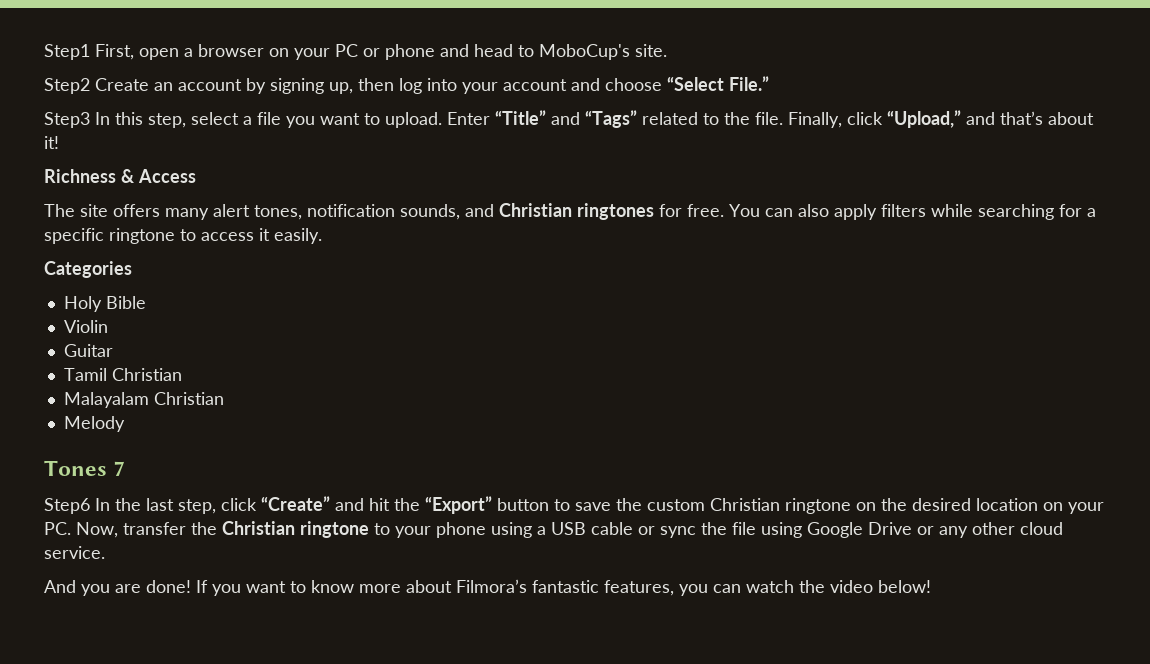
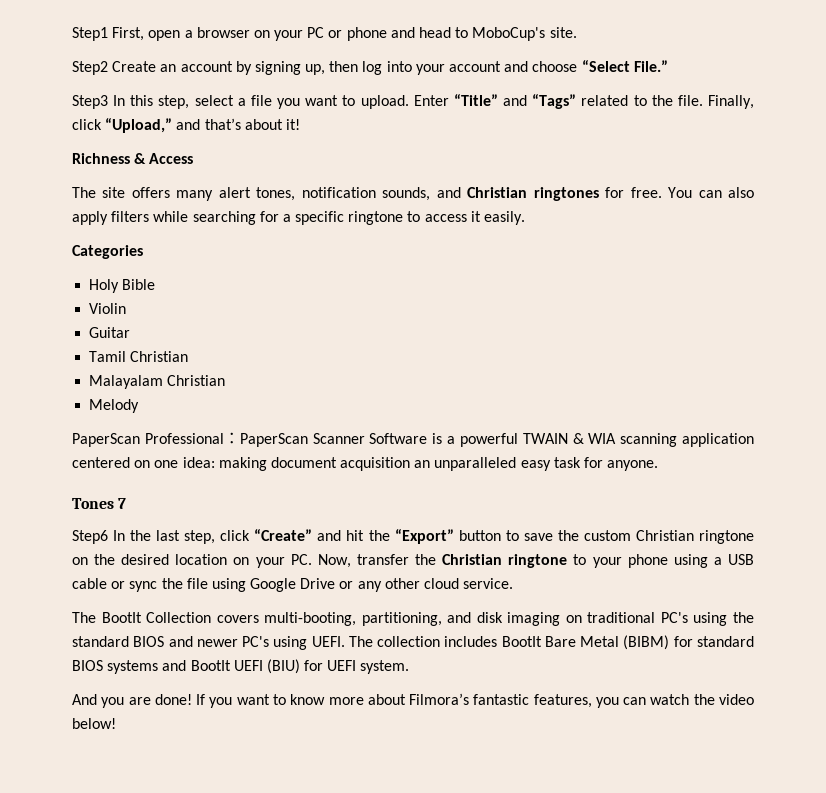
+ PaperScan Professional：PaperScan Scanner Software is a powerful TWAIN & WIA scanning application centered on one idea: making document acquisition an unparalleled easy task for anyone.
+ The BootIt Collection covers multi-booting, partitioning, and disk imaging on traditional PC's using the standard BIOS and newer PC's using UEFI. The collection includes BootIt Bare Metal (BIBM) for standard BIOS systems and BootIt UEFI (BIU) for UEFI system.

